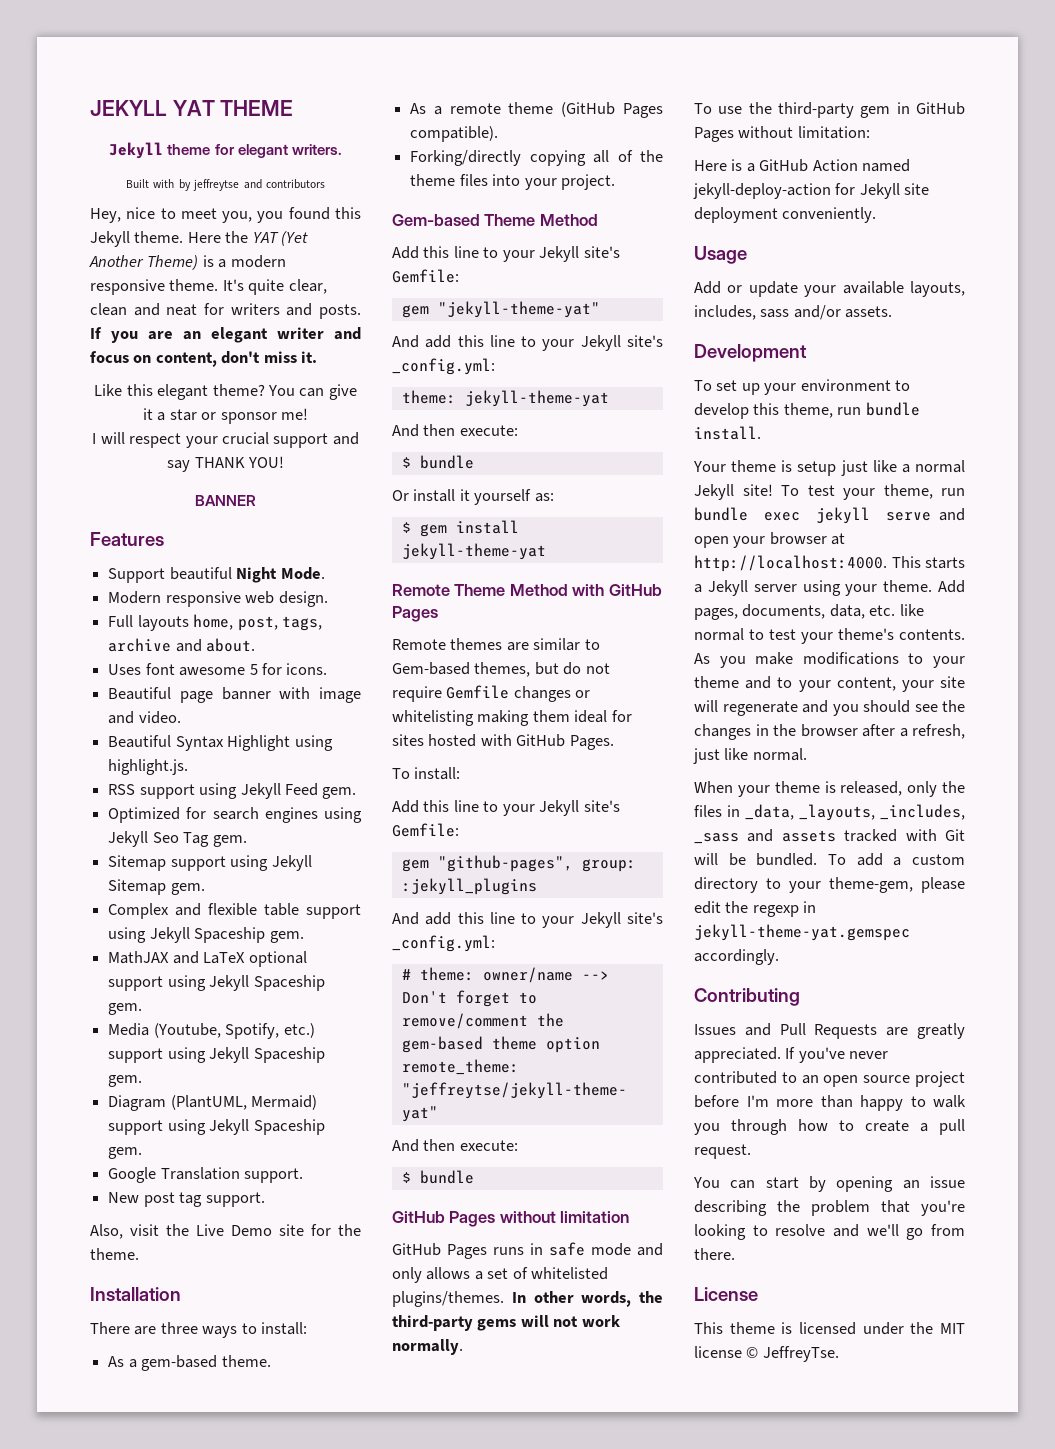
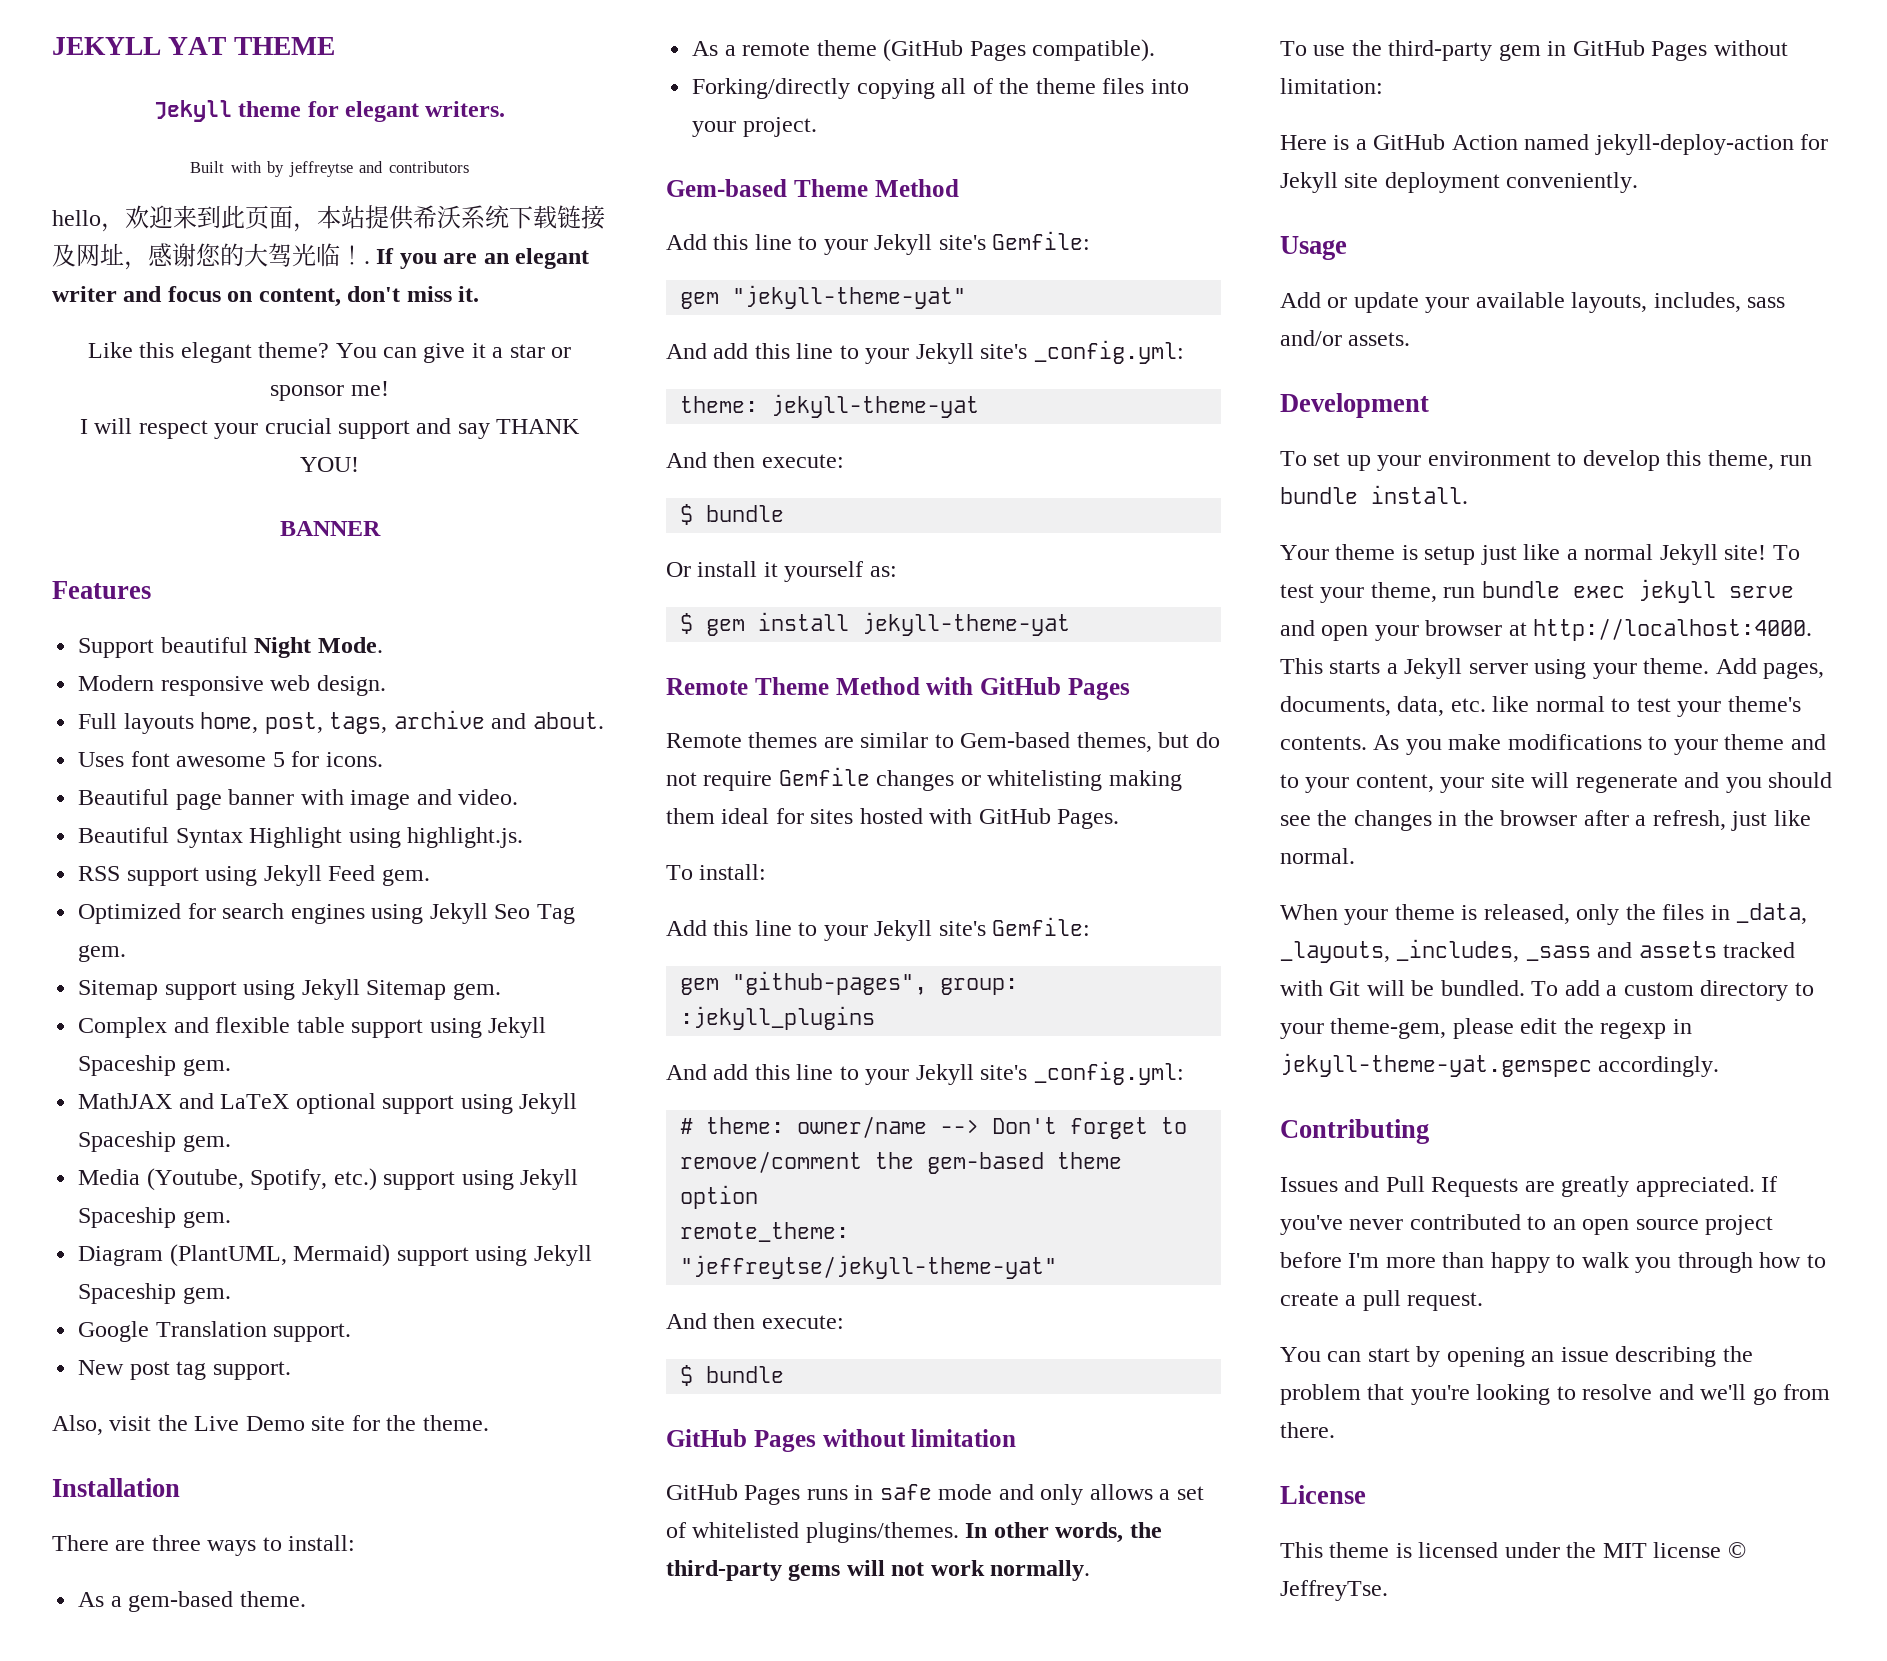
- Hey, nice to meet you, you found this Jekyll theme. Here the YAT (Yet Another Theme) is a modern responsive theme. It's quite clear, clean and neat for writers and posts.
+ hello，欢迎来到此页面，本站提供希沃系统下载链接及网址，感谢您的大驾光临！.

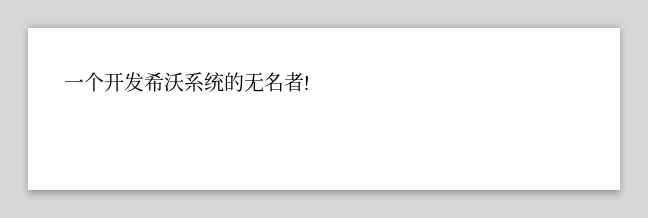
- JEKYLL YAT THEME
- Jekyll theme for elegant writers.
- Built with by jeffreytse and contributors
- hello，欢迎来到此页面，本站提供希沃系统下载链接及网址，感谢您的大驾光临！. If you are an elegant writer and focus on content, don't miss it.
- Like this elegant theme? You can give it a star or sponsor me!
- I will respect your crucial support and say THANK YOU!
- BANNER
- Features
- Support beautiful Night Mode.
- Modern responsive web design.
- Full layouts home, post, tags, archive and about.
- Uses font awesome 5 for icons.
- Beautiful page banner with image and video.
- Beautiful Syntax Highlight using highlight.js.
- RSS support using Jekyll Feed gem.
- Optimized for search engines using Jekyll Seo Tag gem.
- Sitemap support using Jekyll Sitemap gem.
- Complex and flexible table support using Jekyll Spaceship gem.
- MathJAX and LaTeX optional support using Jekyll Spaceship gem.
- Media (Youtube, Spotify, etc.) support using Jekyll Spaceship gem.
- Diagram (PlantUML, Mermaid) support using Jekyll Spaceship gem.
- Google Translation support.
- New post tag support.
- Also, visit the Live Demo site for the theme.
- Installation
- There are three ways to install:
- As a gem-based theme.
- As a remote theme (GitHub Pages compatible).
- Forking/directly copying all of the theme files into your project.
- Gem-based Theme Method
- Add this line to your Jekyll site's Gemfile:
- gem "jekyll-theme-yat"
- And add this line to your Jekyll site's _config.yml:
- theme: jekyll-theme-yat
- And then execute:
- $ bundle
- Or install it yourself as:
- $ gem install jekyll-theme-yat
- Remote Theme Method with GitHub Pages
- Remote themes are similar to Gem-based themes, but do not require Gemfile changes or whitelisting making them ideal for sites hosted with GitHub Pages.
- To install:
- Add this line to your Jekyll site's Gemfile:
- gem "github-pages", group: :jekyll_plugins
- And add this line to your Jekyll site's _config.yml:
- # theme: owner/name --> Don't forget to remove/comment the gem-based theme option
- remote_theme: "jeffreytse/jekyll-theme-yat"
- And then execute:
- $ bundle
- GitHub Pages without limitation
- GitHub Pages runs in safe mode and only allows a set of whitelisted plugins/themes. In other words, the third-party gems will not work normally.
- To use the third-party gem in GitHub Pages without limitation:
- Here is a GitHub Action named jekyll-deploy-action for Jekyll site deployment conveniently.
- Usage
- Add or update your available layouts, includes, sass and/or assets.
- Development
- To set up your environment to develop this theme, run bundle install.
- Your theme is setup just like a normal Jekyll site! To test your theme, run bundle exec jekyll serve and open your browser at http://localhost:4000. This starts a Jekyll server using your theme. Add pages, documents, data, etc. like normal to test your theme's contents. As you make modifications to your theme and to your content, your site will regenerate and you should see the changes in the browser after a refresh, just like normal.
- When your theme is released, only the files in _data, _layouts, _includes, _sass and assets tracked with Git will be bundled. To add a custom directory to your theme-gem, please edit the regexp in jekyll-theme-yat.gemspec accordingly.
- Contributing
- Issues and Pull Requests are greatly appreciated. If you've never contributed to an open source project before I'm more than happy to walk you through how to create a pull request.
- You can start by opening an issue describing the problem that you're looking to resolve and we'll go from there.
- License
- This theme is licensed under the MIT license © JeffreyTse.
+ 一个开发希沃系统的无名者!

